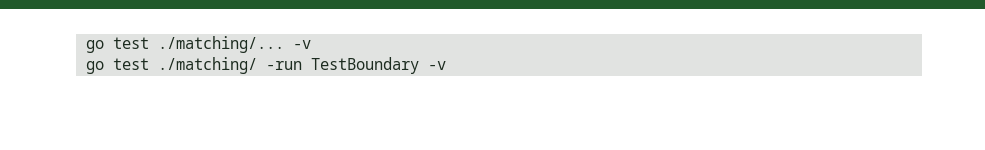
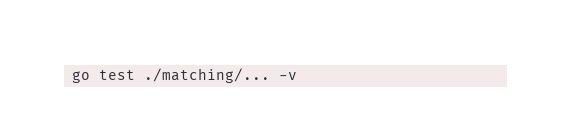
- go test ./matching/ -run TestBoundary -v

